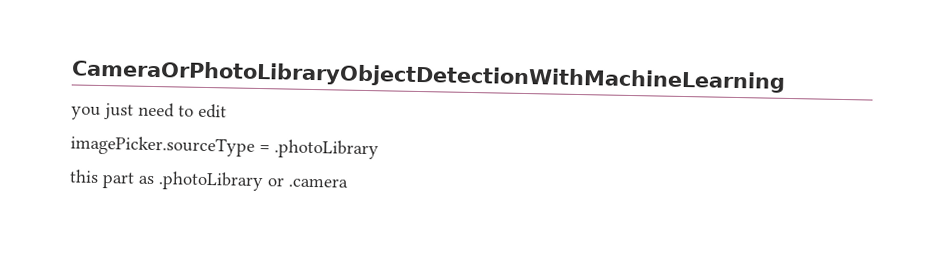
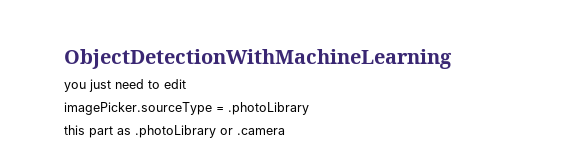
- CameraOrPhotoLibraryObjectDetectionWithMachineLearning
+ ObjectDetectionWithMachineLearning

